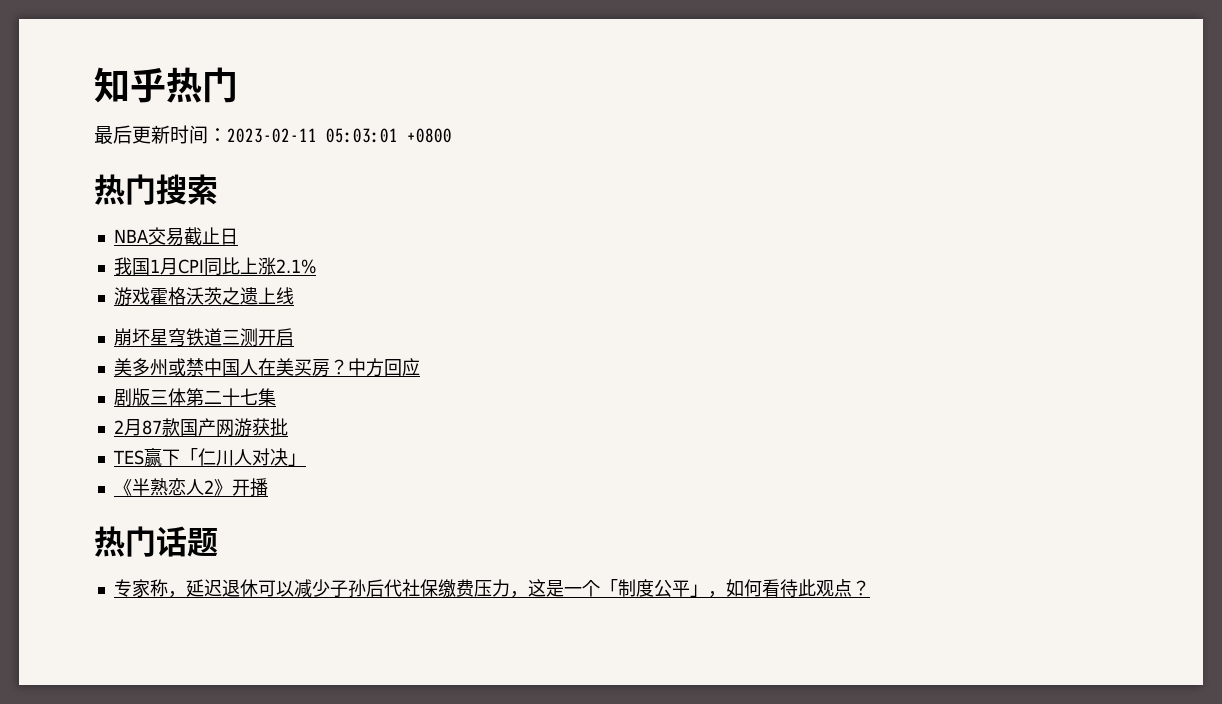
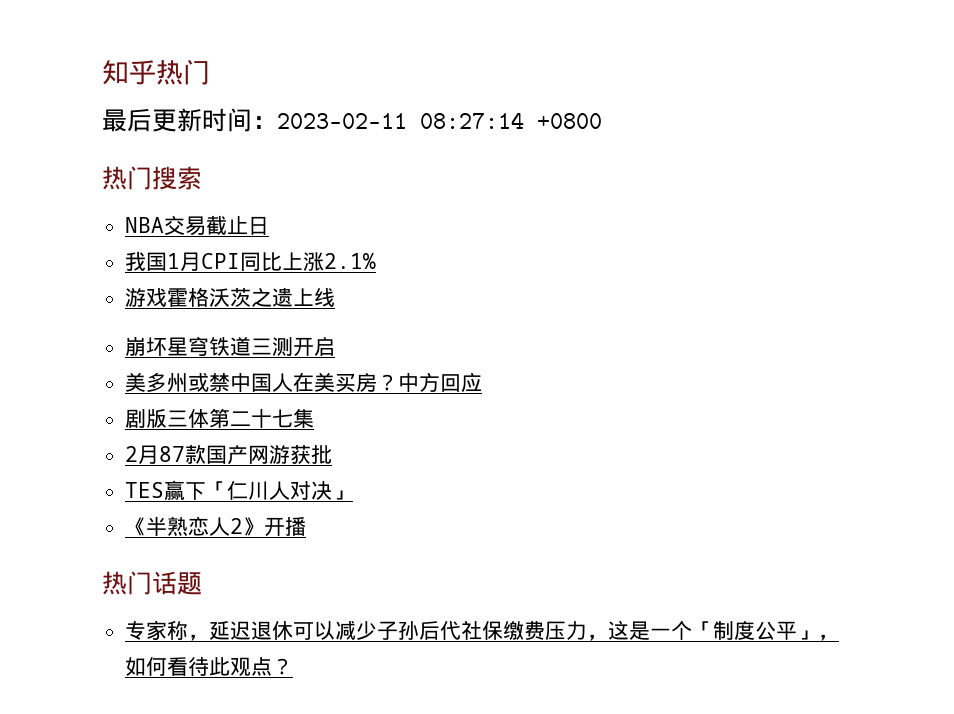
- 最后更新时间：2023-02-11 05:03:01 +0800
+ 最后更新时间：2023-02-11 08:27:14 +0800

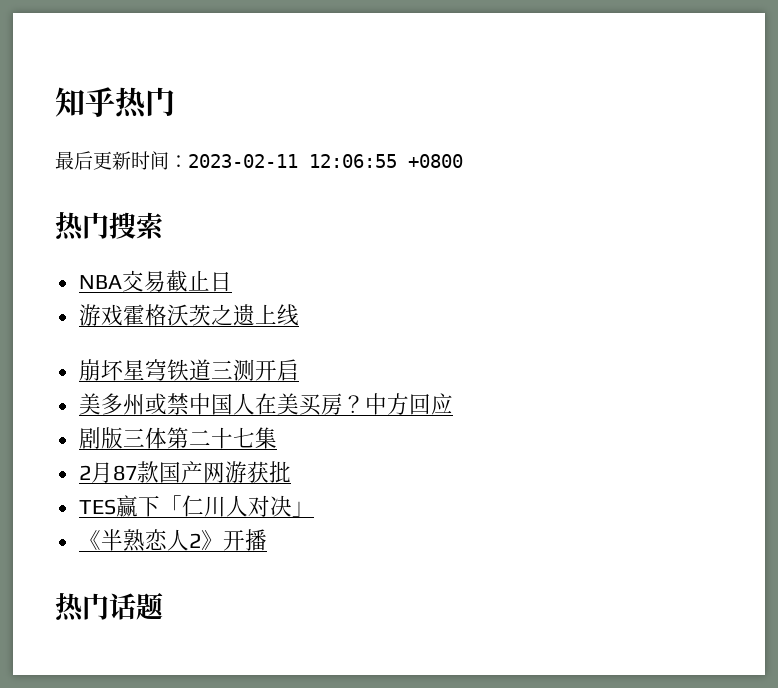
- 最后更新时间：2023-02-11 08:27:14 +0800
+ 最后更新时间：2023-02-11 12:06:55 +0800
- 我国1月CPI同比上涨2.1%
- 专家称，延迟退休可以减少子孙后代社保缴费压力，这是一个「制度公平」，如何看待此观点？

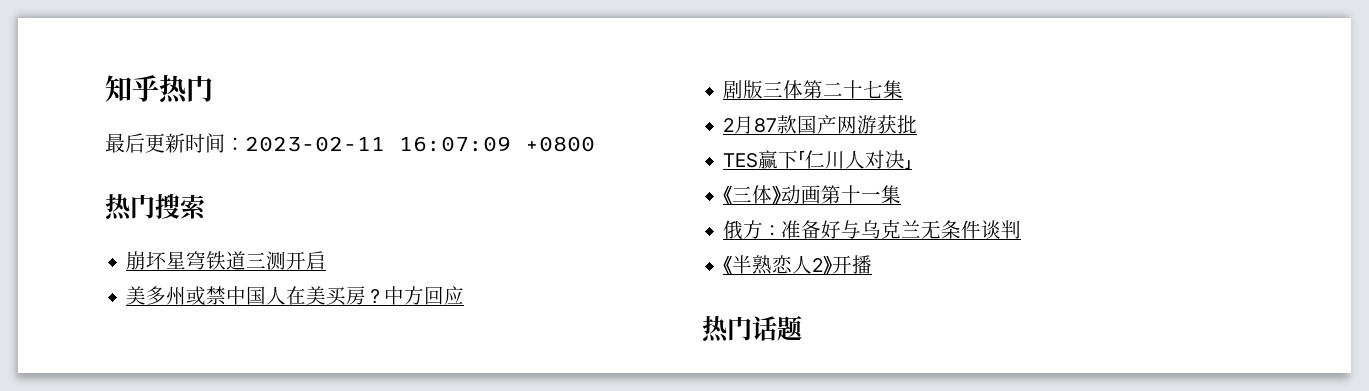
- 最后更新时间：2023-02-11 12:06:55 +0800
+ 最后更新时间：2023-02-11 16:07:09 +0800
- NBA交易截止日
- 游戏霍格沃茨之遗上线
+ 《三体》动画第十一集
+ 俄方：准备好与乌克兰无条件谈判

